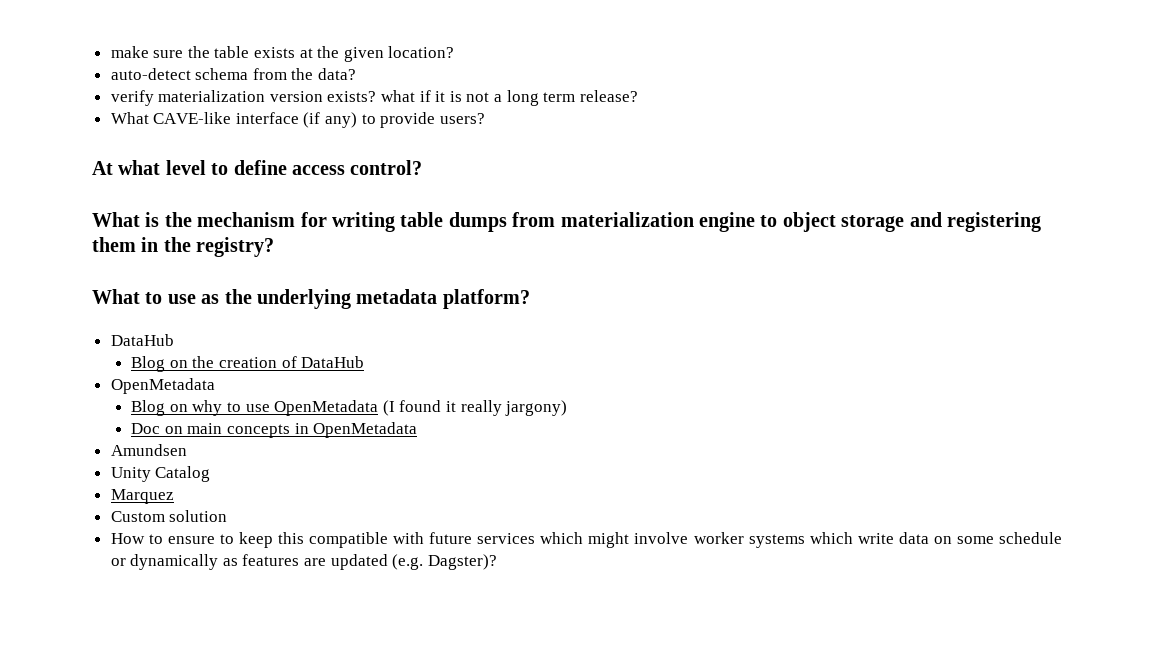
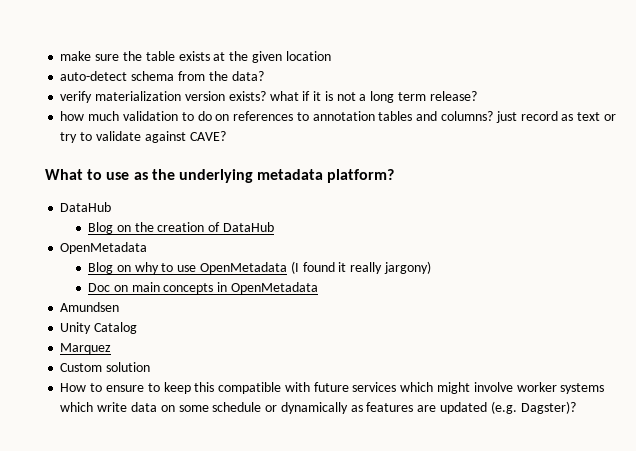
- make sure the table exists at the given location?
+ make sure the table exists at the given location
- What CAVE-like interface (if any) to provide users?
- At what level to define access control?
- What is the mechanism for writing table dumps from materialization engine to object storage and registering them in the registry?
+ how much validation to do on references to annotation tables and columns? just record as text or try to validate against CAVE?

